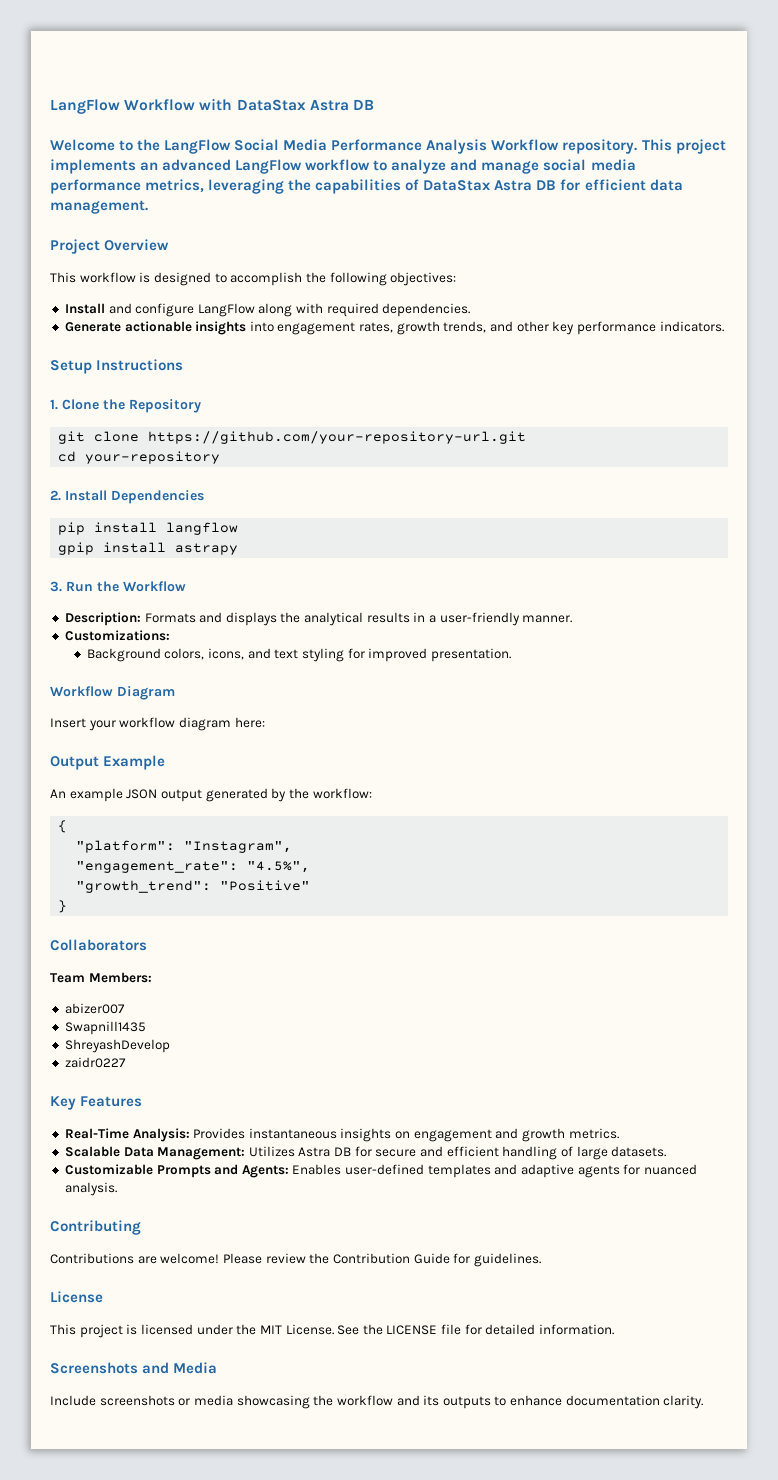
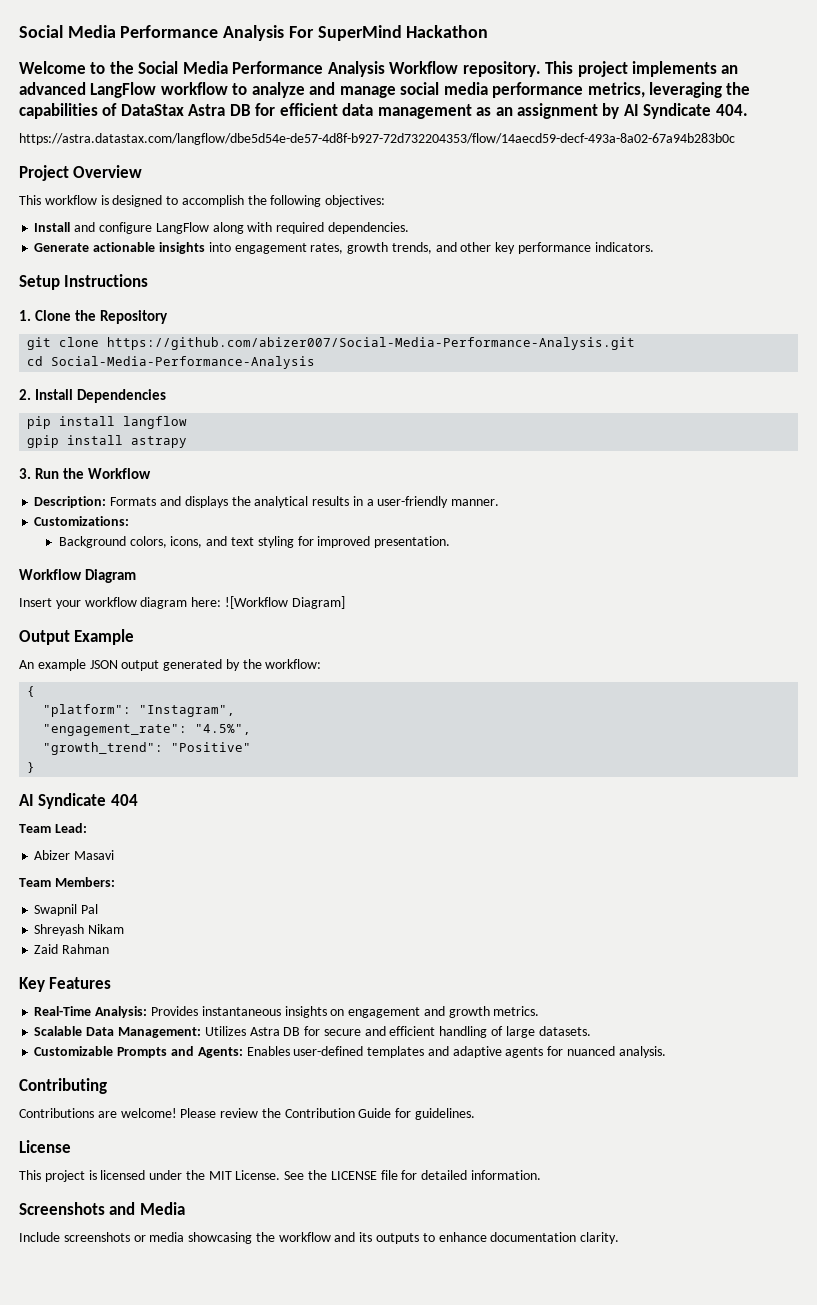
- LangFlow Workflow with DataStax Astra DB
+ Social Media Performance Analysis For SuperMind Hackathon
- Welcome to the LangFlow Social Media Performance Analysis Workflow repository.
+ Welcome to the Social Media Performance Analysis Workflow repository.
- This project implements an advanced LangFlow workflow to analyze and manage social media performance metrics, leveraging the capabilities of DataStax Astra DB for efficient data management.
+ This project implements an advanced LangFlow workflow to analyze and manage social media performance metrics, leveraging the capabilities of DataStax Astra DB for efficient data management as an assignment by AI Syndicate 404.
+ https://astra.datastax.com/langflow/dbe5d54e-de57-4d8f-b927-72d732204353/flow/14aecd59-decf-493a-8a02-67a94b283b0c
- git clone https://github.com/your-repository-url.git
+ git clone https://github.com/abizer007/Social-Media-Performance-Analysis.git
- cd your-repository
+ cd Social-Media-Performance-Analysis
- Insert your workflow diagram here:
+ Insert your workflow diagram here: ![Workflow Diagram]
- Collaborators
+ AI Syndicate 404
+ Team Lead:
+ Abizer Masavi
  Team Members:
- abizer007
- Swapnill1435
- ShreyashDevelop
- zaidr0227
+ Swapnil Pal
+ Shreyash Nikam
+ Zaid Rahman

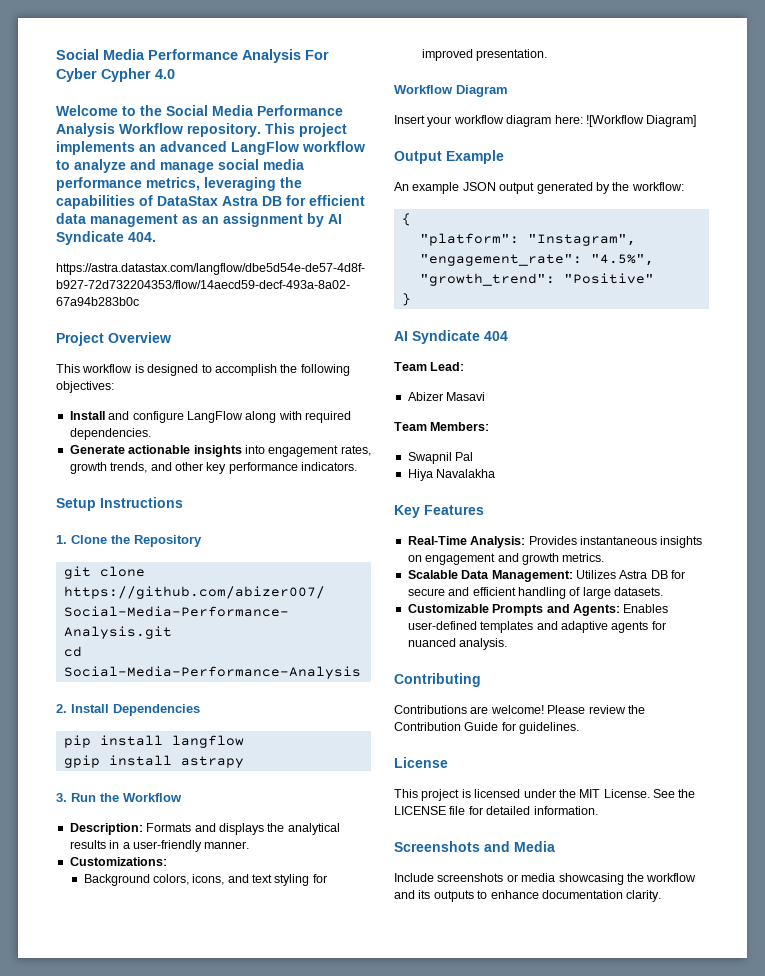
- Social Media Performance Analysis For SuperMind Hackathon
+ Social Media Performance Analysis For Cyber Cypher 4.0
- Shreyash Nikam
- Zaid Rahman
+ Hiya Navalakha

